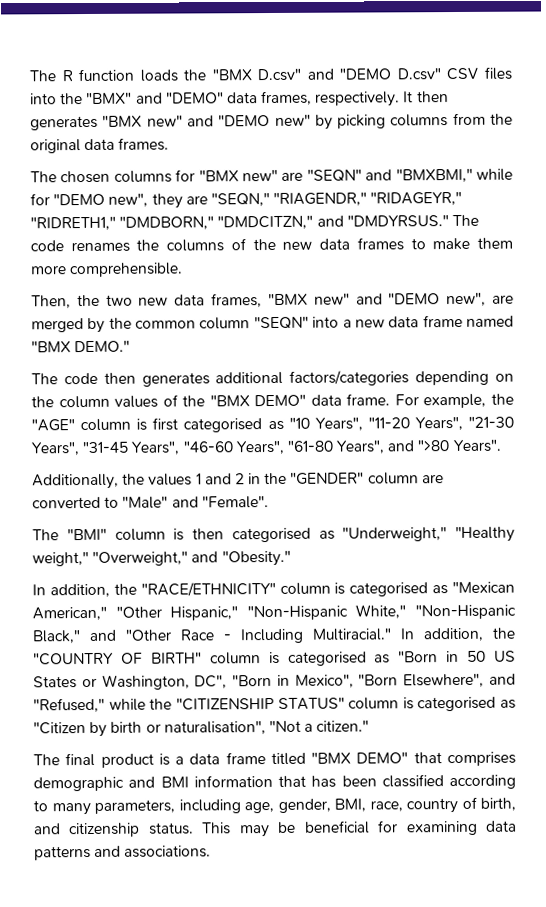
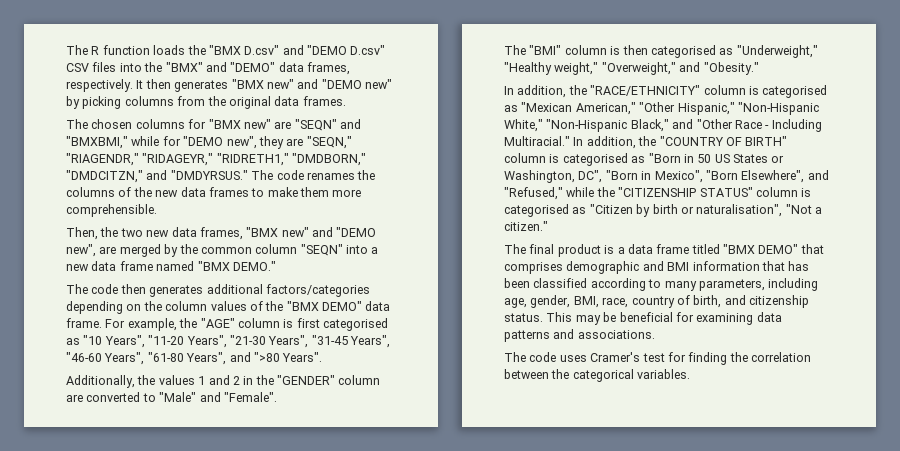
+ The code uses Cramer's test for finding the correlation between the categorical variables.

